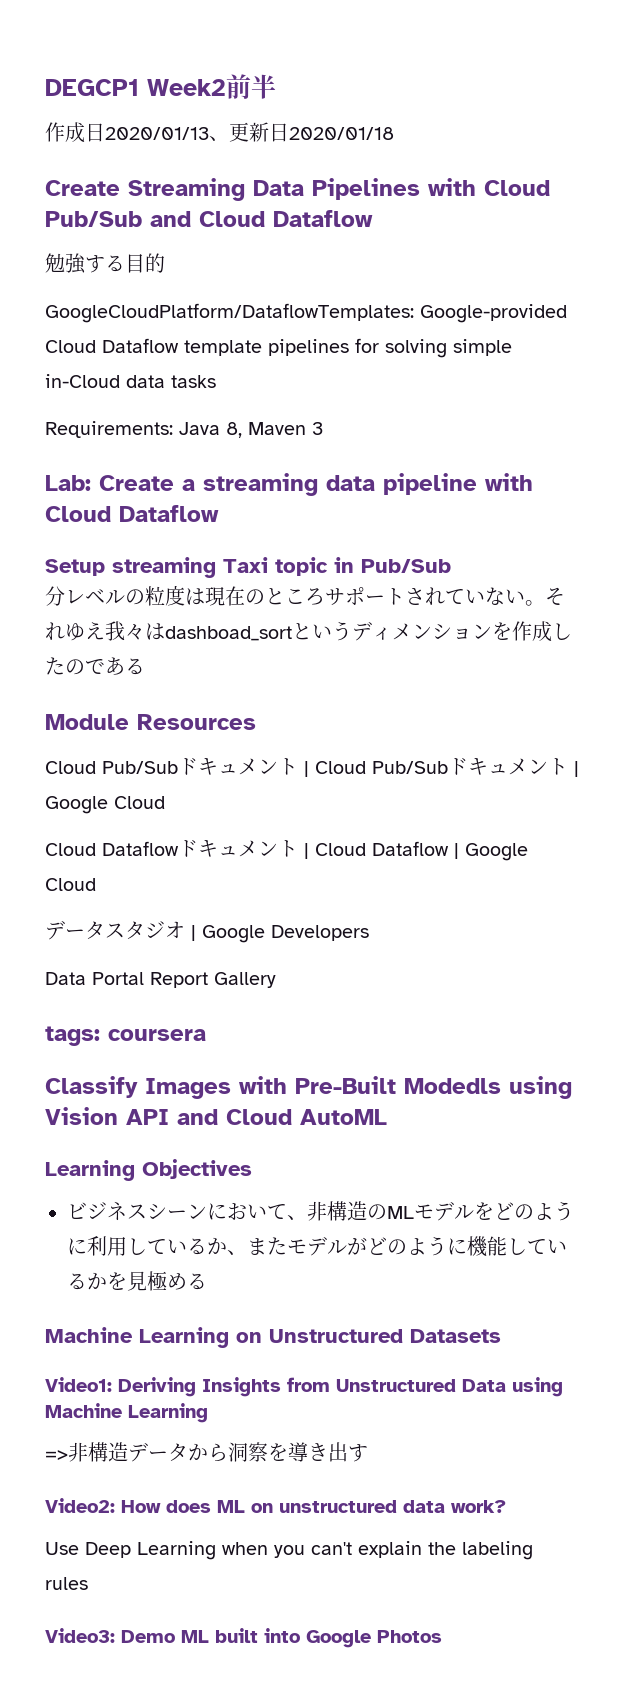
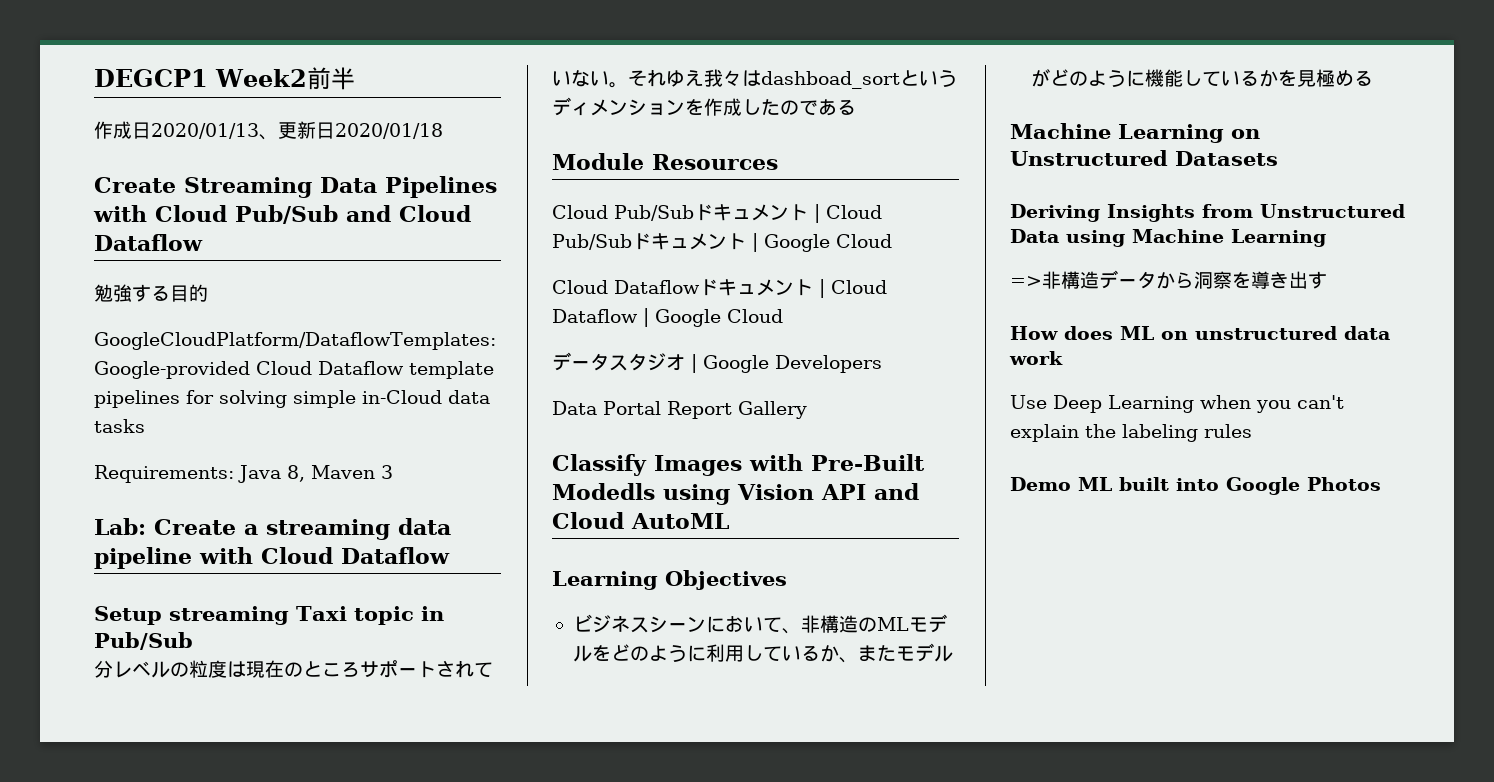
- tags: coursera
- Video1: Deriving Insights from Unstructured Data using Machine Learning
+ Deriving Insights from Unstructured Data using Machine Learning
- Video2: How does ML on unstructured data work?
+ How does ML on unstructured data work
- Video3: Demo ML built into Google Photos
+ Demo ML built into Google Photos

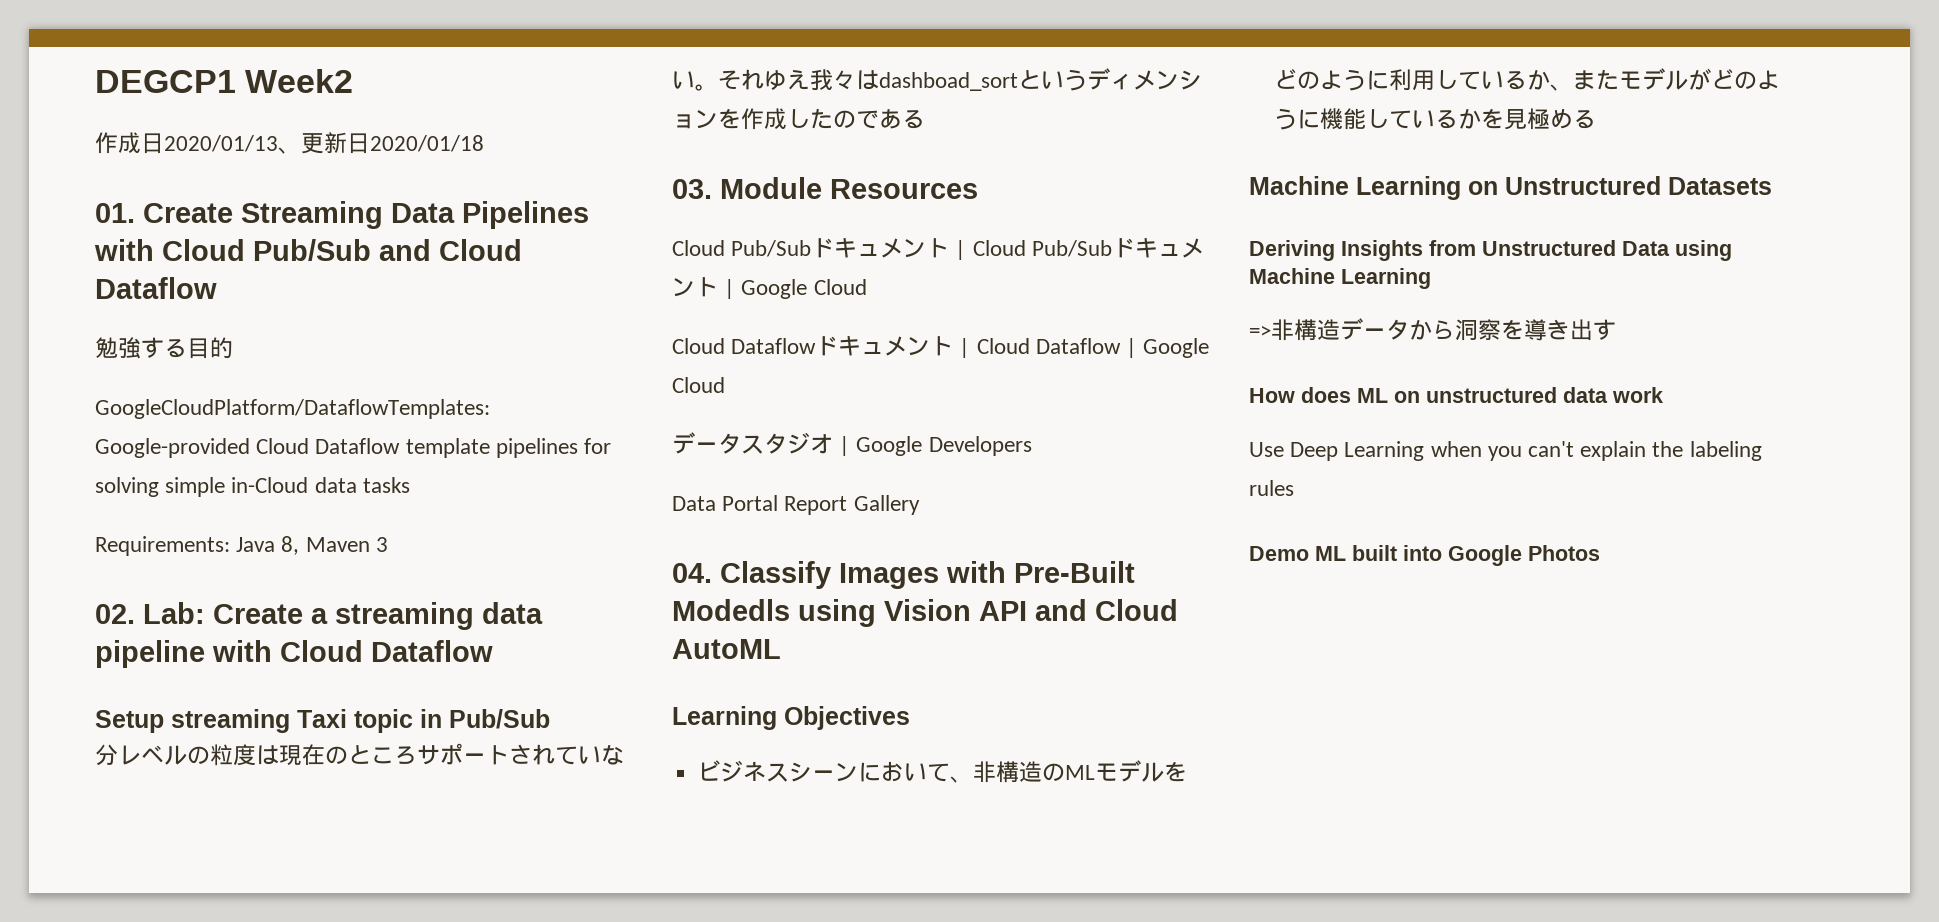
- DEGCP1 Week2前半
+ DEGCP1 Week2
- Create Streaming Data Pipelines with Cloud Pub/Sub and Cloud Dataflow
+ 01. Create Streaming Data Pipelines with Cloud Pub/Sub and Cloud Dataflow
- Lab: Create a streaming data pipeline with Cloud Dataflow
+ 02. Lab: Create a streaming data pipeline with Cloud Dataflow
- Module Resources
+ 03. Module Resources
- Classify Images with Pre-Built Modedls using Vision API and Cloud AutoML
+ 04. Classify Images with Pre-Built Modedls using Vision API and Cloud AutoML

